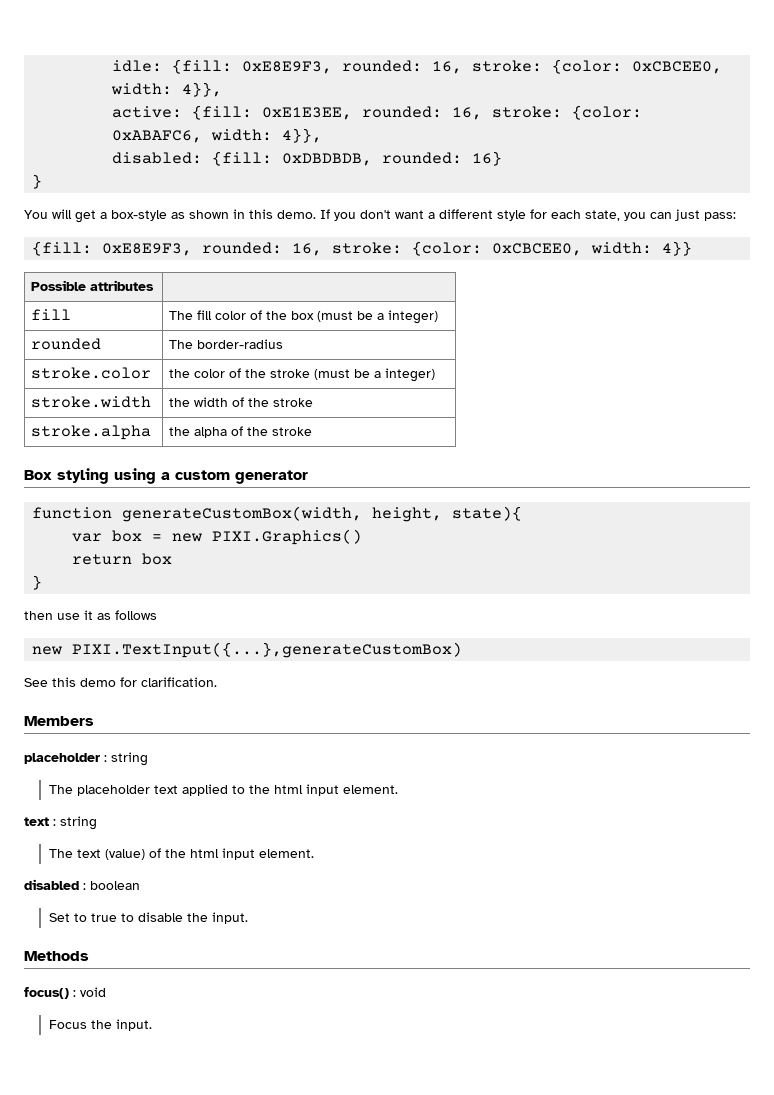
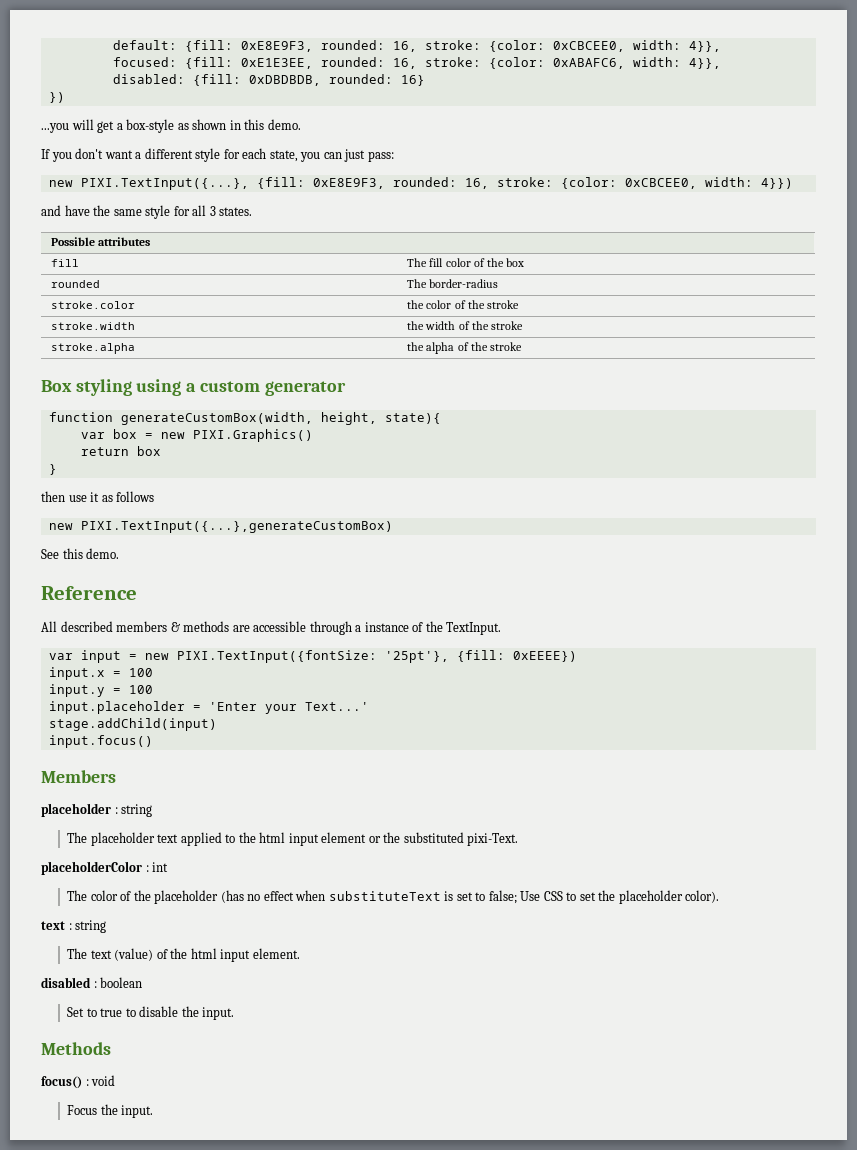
- idle: {fill: 0xE8E9F3, rounded: 16, stroke: {color: 0xCBCEE0, width: 4}},
+ default: {fill: 0xE8E9F3, rounded: 16, stroke: {color: 0xCBCEE0, width: 4}},
- active: {fill: 0xE1E3EE, rounded: 16, stroke: {color: 0xABAFC6, width: 4}},
+ focused: {fill: 0xE1E3EE, rounded: 16, stroke: {color: 0xABAFC6, width: 4}},
  disabled: {fill: 0xDBDBDB, rounded: 16}
- }
- You will get a box-style as shown in this demo. If you don't want a different style for each state, you can just pass:
+ })
+ ...you will get a box-style as shown in this demo.
+ If you don't want a different style for each state, you can just pass:
- {fill: 0xE8E9F3, rounded: 16, stroke: {color: 0xCBCEE0, width: 4}}
+ new PIXI.TextInput({...}, {fill: 0xE8E9F3, rounded: 16, stroke: {color: 0xCBCEE0, width: 4}})
+ and have the same style for all 3 states.
- fill | The fill color of the box (must be a integer)
+ fill | The fill color of the box
- stroke.color | the color of the stroke (must be a integer)
+ stroke.color | the color of the stroke
- See this demo for clarification.
+ See this demo.
+ Reference
+ All described members & methods are accessible through a instance of the TextInput.
+ var input = new PIXI.TextInput({fontSize: '25pt'}, {fill: 0xEEEE})
+ input.x = 100
+ input.y = 100
+ input.placeholder = 'Enter your Text...'
+ stage.addChild(input)
+ input.focus()
- The placeholder text applied to the html input element.
+ The placeholder text applied to the html input element or the substituted pixi-Text.
+ placeholderColor : int
+ The color of the placeholder (has no effect when substituteText is set to false; Use CSS to set the placeholder color).

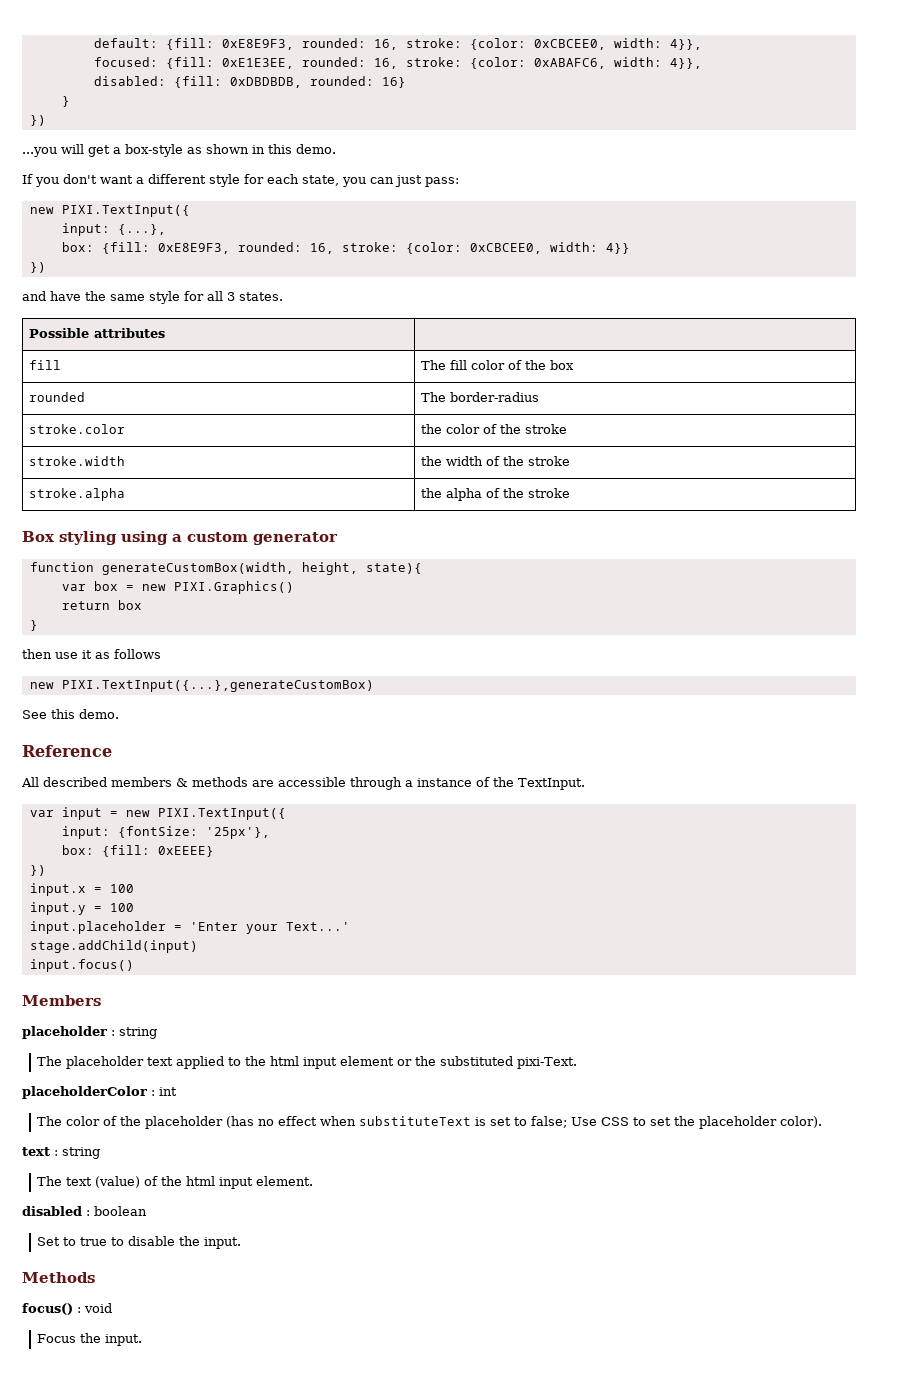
  disabled: {fill: 0xDBDBDB, rounded: 16}
+ }
  If you don't want a different style for each state, you can just pass:
- new PIXI.TextInput({...}, {fill: 0xE8E9F3, rounded: 16, stroke: {color: 0xCBCEE0, width: 4}})
+ new PIXI.TextInput({
+ input: {...},
+ box: {fill: 0xE8E9F3, rounded: 16, stroke: {color: 0xCBCEE0, width: 4}}
+ })
- var input = new PIXI.TextInput({fontSize: '25pt'}, {fill: 0xEEEE})
+ var input = new PIXI.TextInput({
+ input: {fontSize: '25px'},
+ box: {fill: 0xEEEE}
+ })

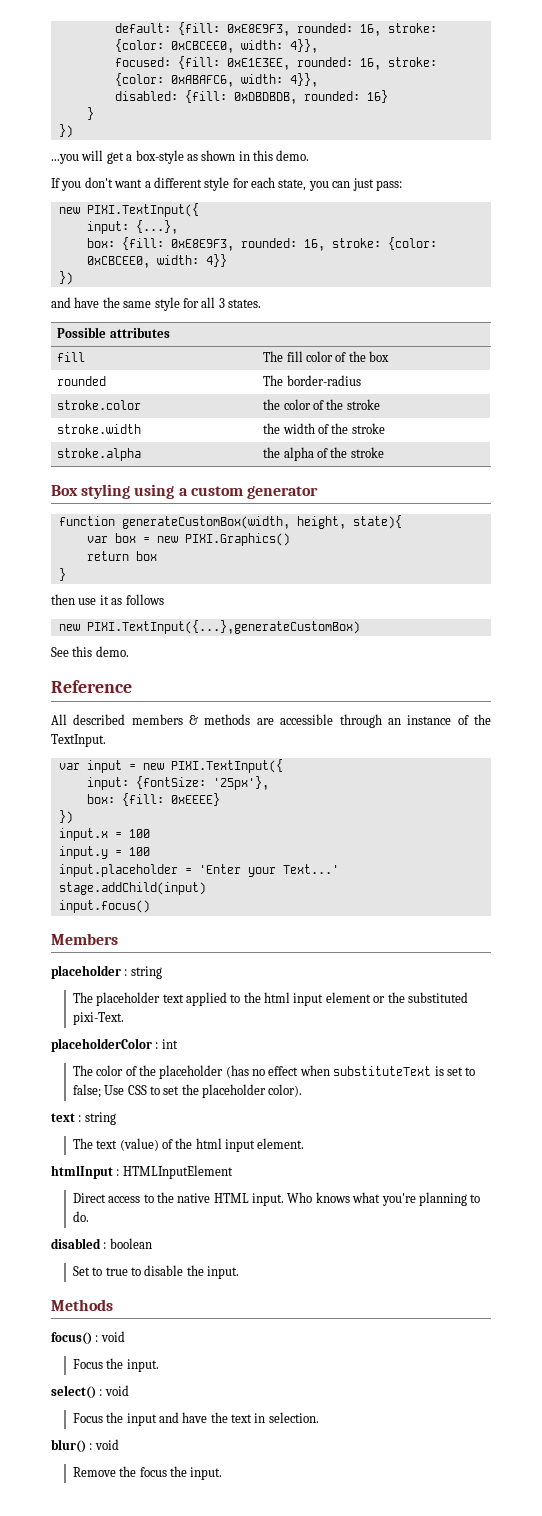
- All described members & methods are accessible through a instance of the TextInput.
+ All described members & methods are accessible through an instance of the TextInput.
+ htmlInput : HTMLInputElement
+ Direct access to the native HTML input. Who knows what you're planning to do.
+ select() : void
+ Focus the input and have the text in selection.
+ blur() : void
+ Remove the focus the input.

